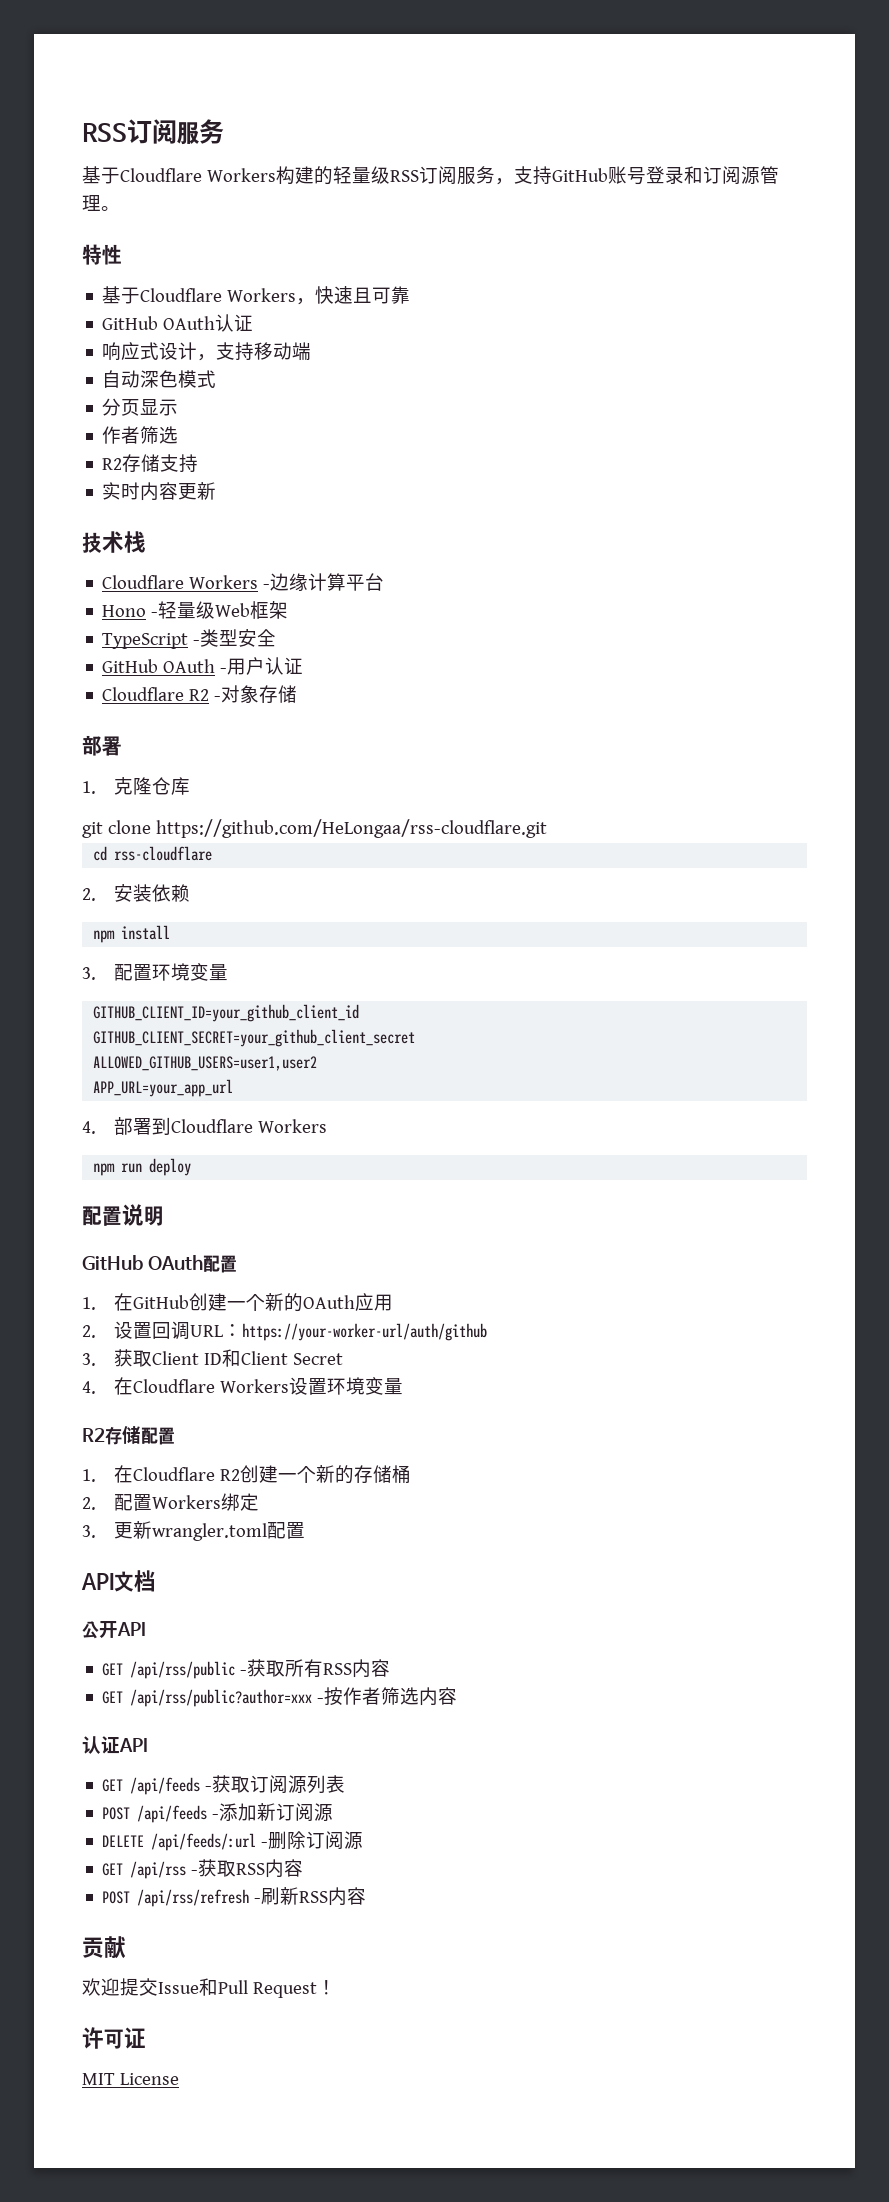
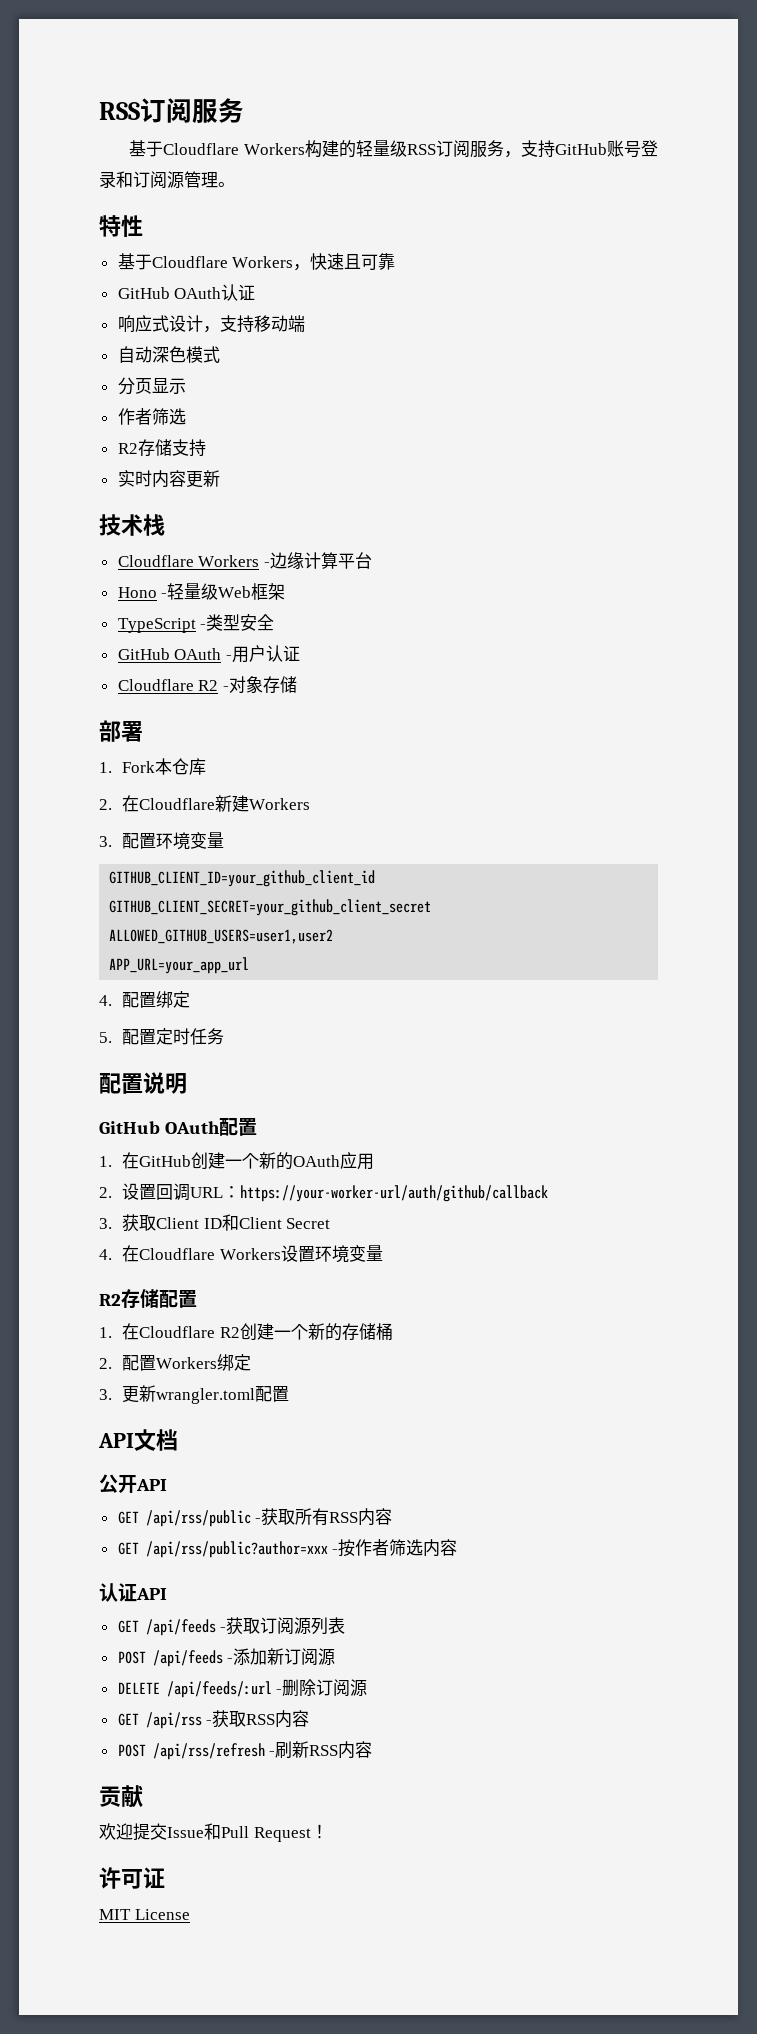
- 1.克隆仓库
+ 1. Fork本仓库
- git clone https://github.com/HeLongaa/rss-cloudflare.git
- cd rss-cloudflare
- 2.安装依赖
- npm install
+ 2.在Cloudflare新建Workers
- 4.部署到Cloudflare Workers
- npm run deploy
+ 4.配置绑定
+ 5.配置定时任务
- 2.设置回调URL：https://your-worker-url/auth/github
+ 2.设置回调URL：https://your-worker-url/auth/github/callback

